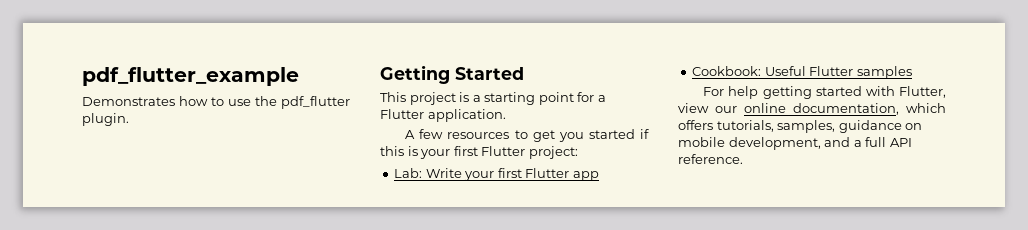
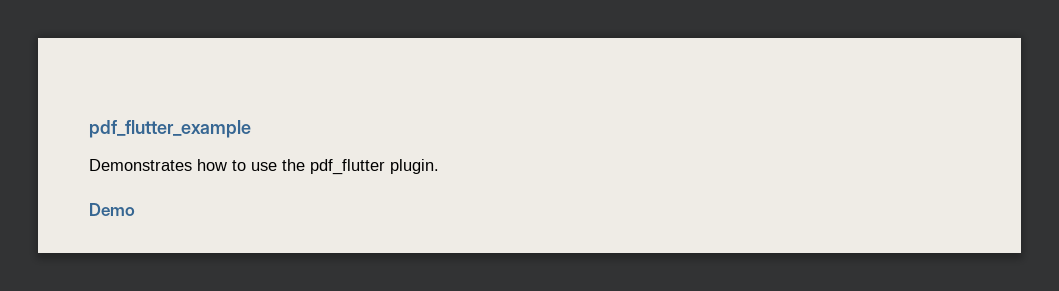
- Getting Started
- This project is a starting point for a Flutter application.
- A few resources to get you started if this is your first Flutter project:
- Lab: Write your first Flutter app
- Cookbook: Useful Flutter samples
- For help getting started with Flutter, view our online documentation, which offers tutorials, samples, guidance on mobile development, and a full API reference.
+ Demo

